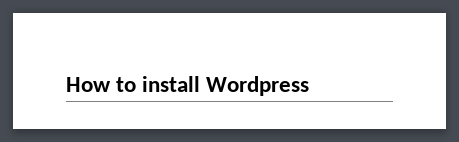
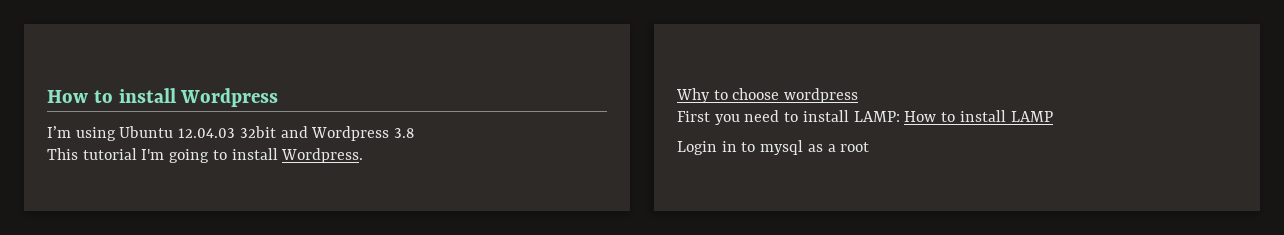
+ I’m using Ubuntu 12.04.03 32bit and Wordpress 3.8
+ This tutorial I'm going to install Wordpress.
+ Why to choose wordpress
+ First you need to install LAMP: How to install LAMP
+ Login in to mysql as a root

